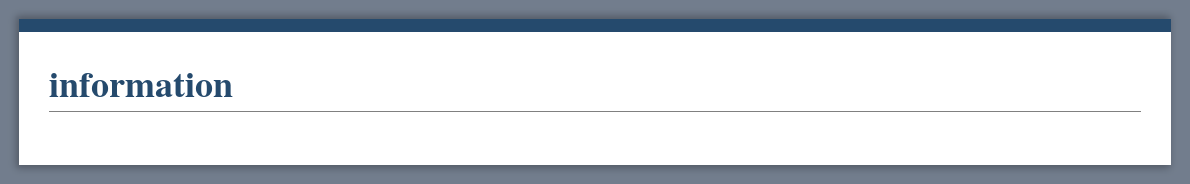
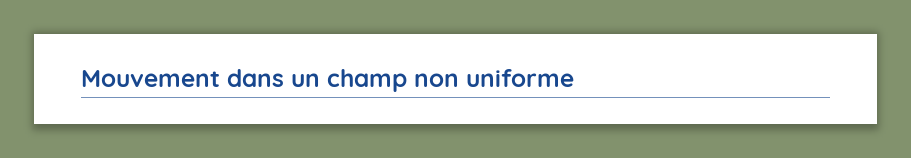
- information
+ Mouvement dans un champ non uniforme

